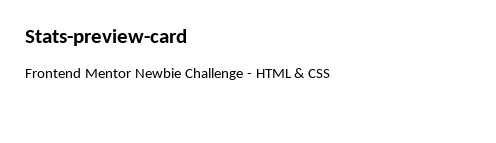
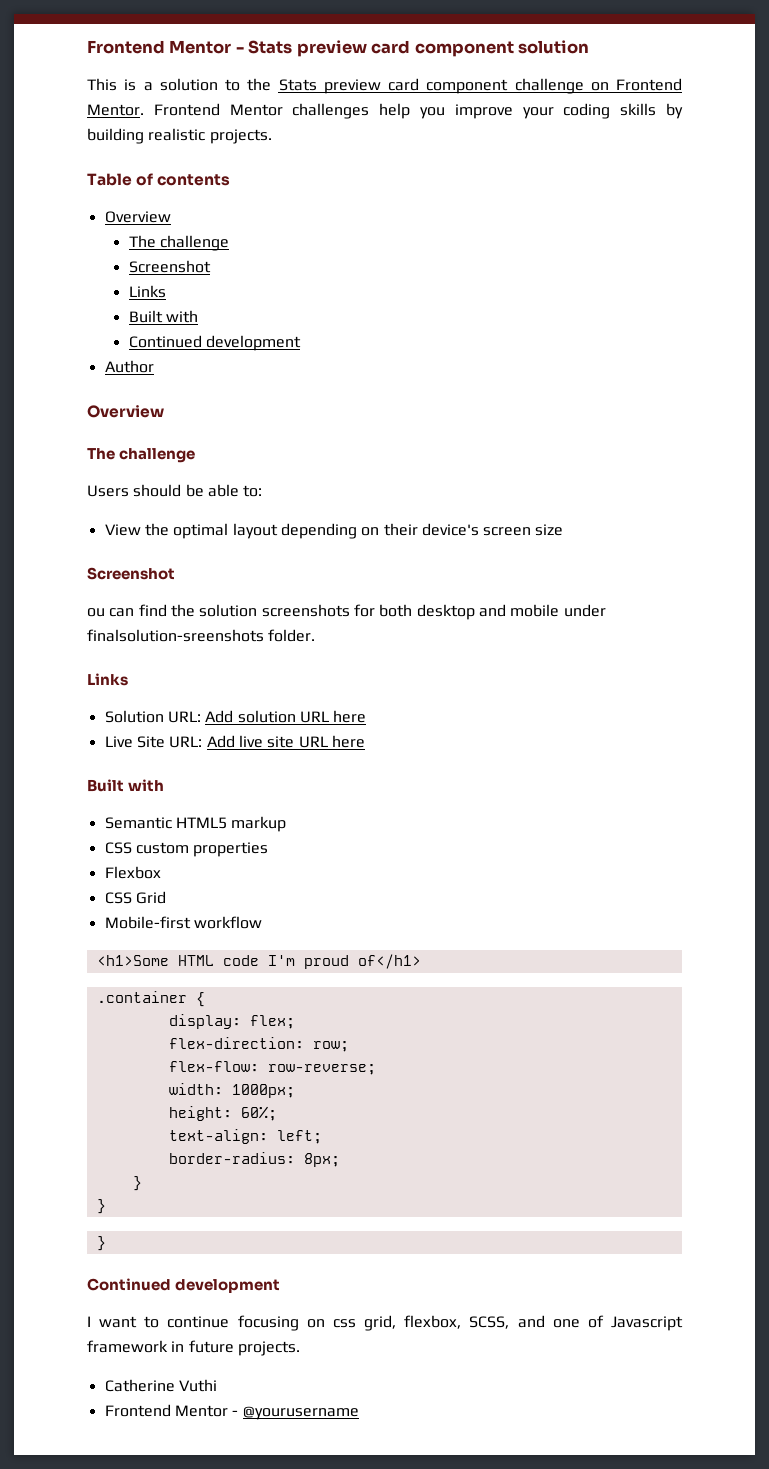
- Stats-preview-card
- Frontend Mentor Newbie Challenge - HTML & CSS
+ Frontend Mentor - Stats preview card component solution
+ This is a solution to the Stats preview card component challenge on Frontend Mentor. Frontend Mentor challenges help you improve your coding skills by building realistic projects.
+ Table of contents
+ Overview
+ The challenge
+ Screenshot
+ Links
+ Built with
+ Continued development
+ Author
+ Overview
+ The challenge
+ Users should be able to:
+ View the optimal layout depending on their device's screen size
+ Screenshot
+ ou can find the solution screenshots for both desktop and mobile under finalsolution-sreenshots folder.
+ Links
+ Solution URL: Add solution URL here
+ Live Site URL: Add live site URL here
+ Built with
+ Semantic HTML5 markup
+ CSS custom properties
+ Flexbox
+ CSS Grid
+ Mobile-first workflow
+ <h1>Some HTML code I'm proud of</h1>
+ .container {
+ display: flex;
+ flex-direction: row;
+ flex-flow: row-reverse;
+ width: 1000px;
+ height: 60%;
+ text-align: left;
+ border-radius: 8px;
+ }
+ }
+ }
+ Continued development
+ I want to continue focusing on css grid, flexbox, SCSS, and one of Javascript framework in future projects.
+ Catherine Vuthi
+ Frontend Mentor - @yourusername

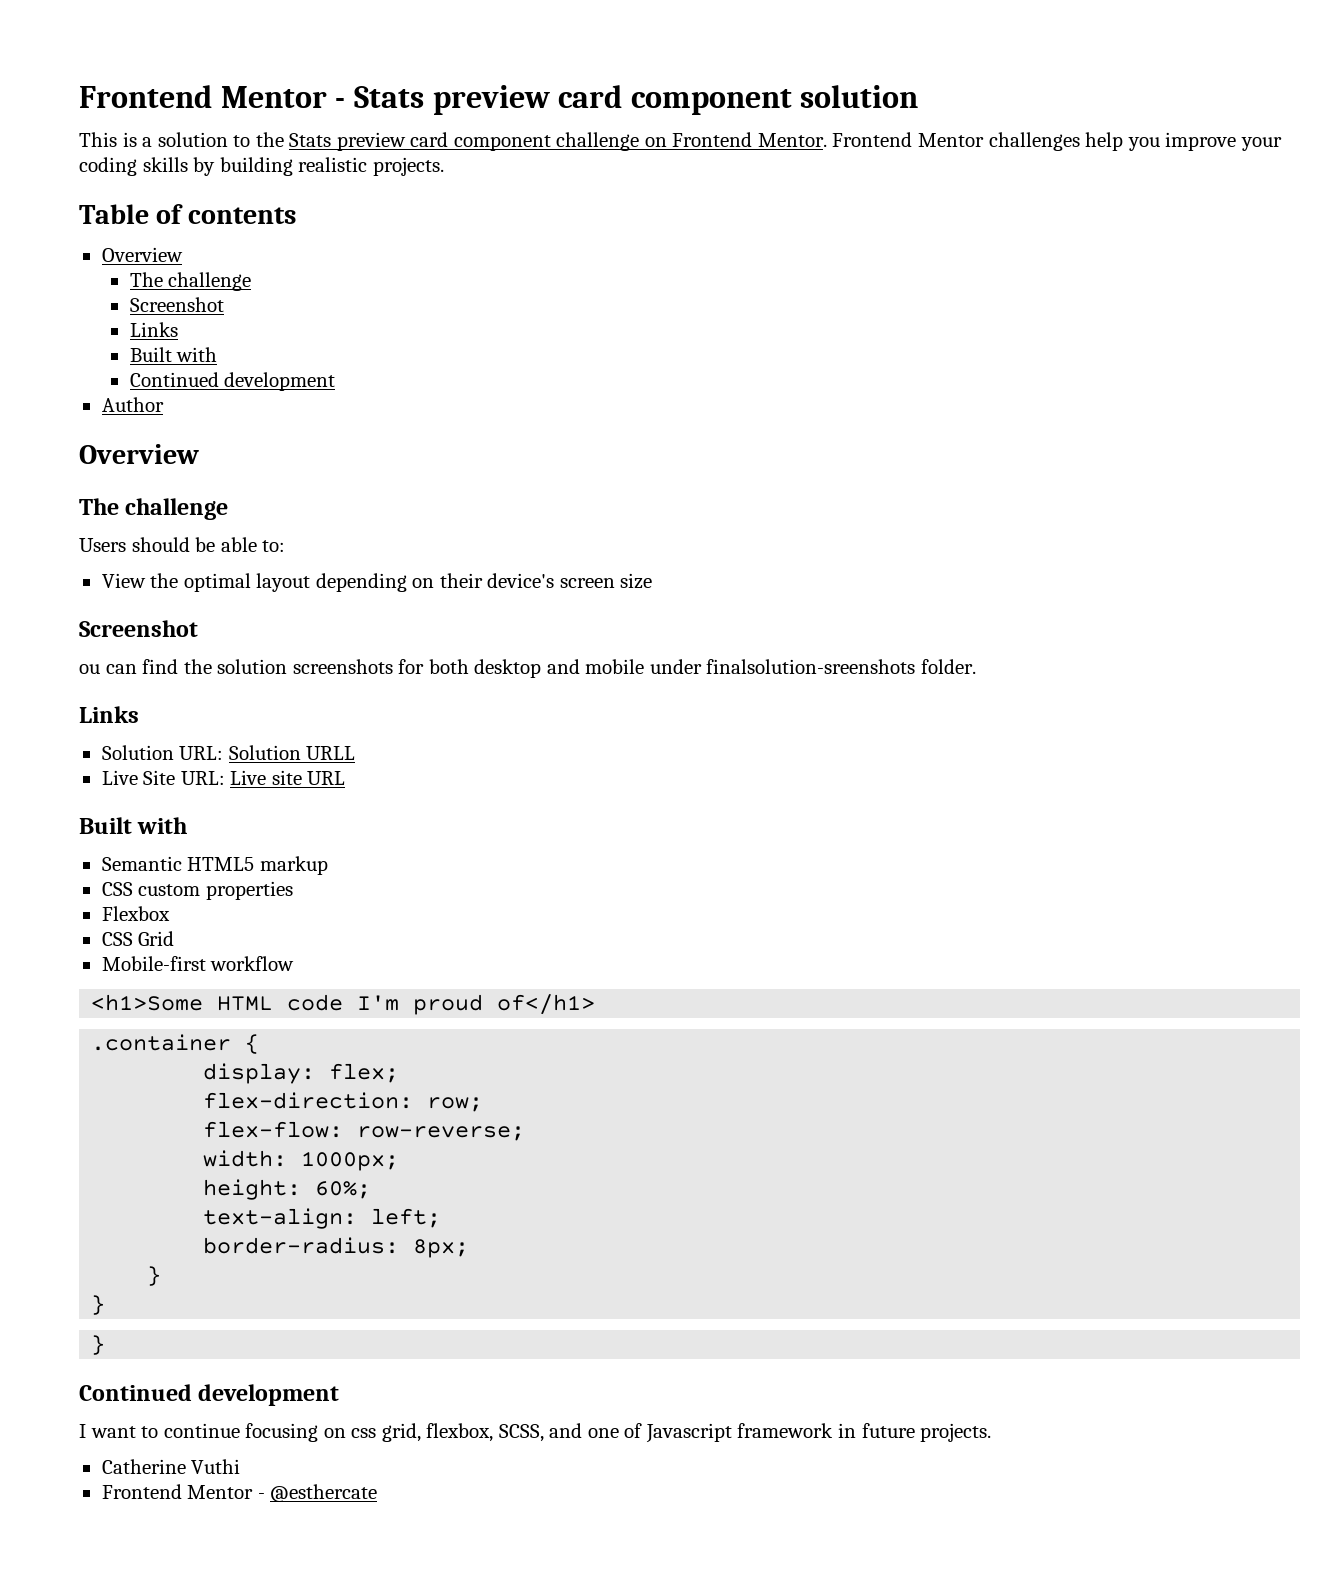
- Solution URL: Add solution URL here
+ Solution URL: Solution URLL
- Live Site URL: Add live site URL here
+ Live Site URL: Live site URL
- Frontend Mentor - @yourusername
+ Frontend Mentor - @esthercate

